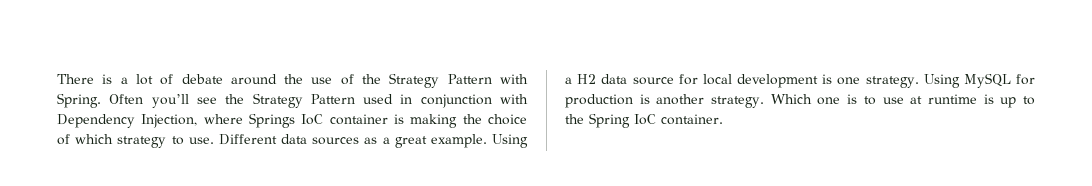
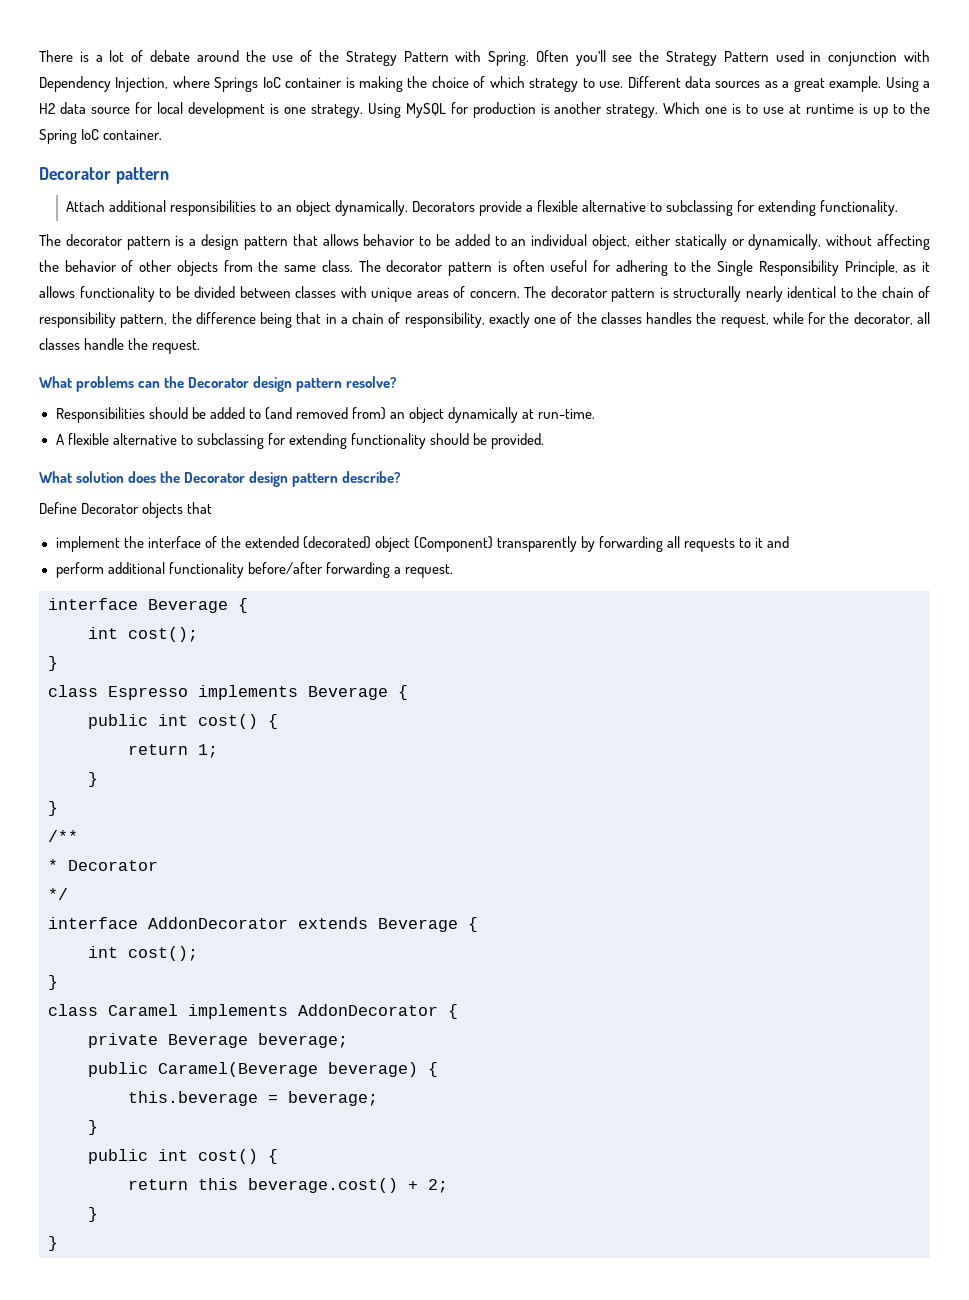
+ Decorator pattern
+ Attach additional responsibilities to an object dynamically. Decorators provide a flexible alternative to subclassing for extending functionality.
+ The decorator pattern is a design pattern that allows behavior to be added to an individual object, either statically or dynamically, without affecting the behavior of other objects from the same class. The decorator pattern is often useful for adhering to the Single Responsibility Principle, as it allows functionality to be divided between classes with unique areas of concern. The decorator pattern is structurally nearly identical to the chain of responsibility pattern, the difference being that in a chain of responsibility, exactly one of the classes handles the request, while for the decorator, all classes handle the request.
+ What problems can the Decorator design pattern resolve?
+ Responsibilities should be added to (and removed from) an object dynamically at run-time.
+ A flexible alternative to subclassing for extending functionality should be provided.
+ What solution does the Decorator design pattern describe?
+ Define Decorator objects that
+ implement the interface of the extended (decorated) object (Component) transparently by forwarding all requests to it and
+ perform additional functionality before/after forwarding a request.
+ interface Beverage {
+ int cost();
+ }
+ class Espresso implements Beverage {
+ public int cost() {
+ return 1;
+ }
+ }
+ /**
+ * Decorator
+ */
+ interface AddonDecorator extends Beverage {
+ int cost();
+ }
+ class Caramel implements AddonDecorator {
+ private Beverage beverage;
+ public Caramel(Beverage beverage) {
+ this.beverage = beverage;
+ }
+ public int cost() {
+ return this beverage.cost() + 2;
+ }
+ }

